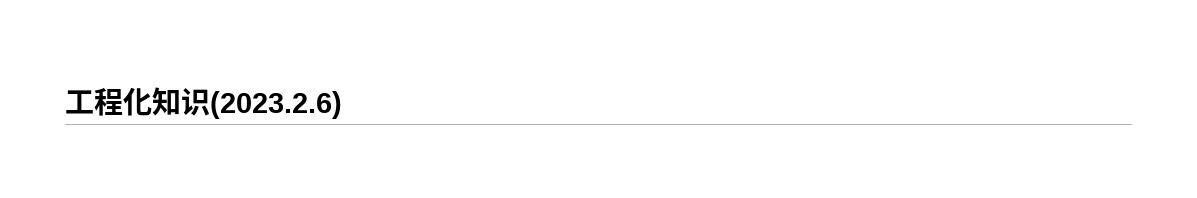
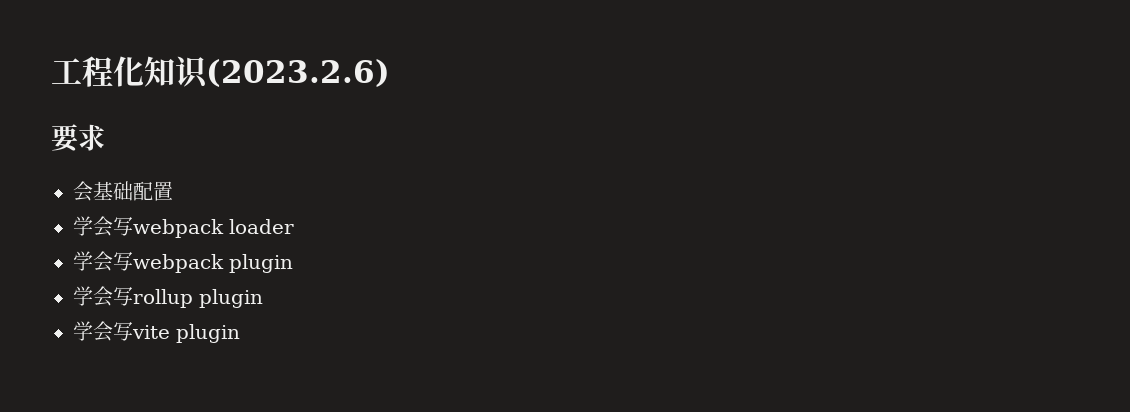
+ 要求
+ 会基础配置
+ 学会写webpack loader
+ 学会写webpack plugin
+ 学会写rollup plugin
+ 学会写vite plugin

